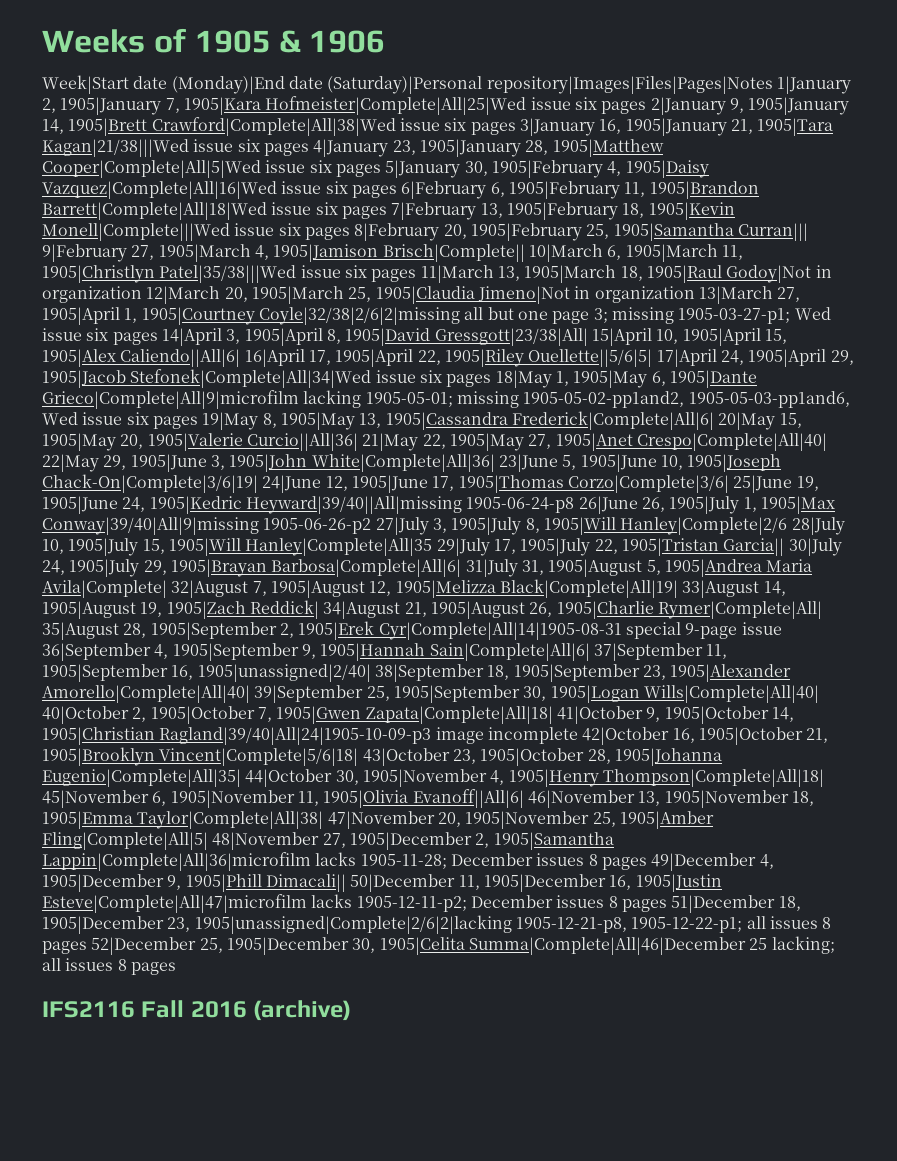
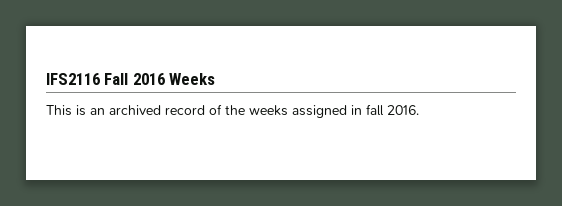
- Weeks of 1905 & 1906
- Week|Start date (Monday)|End date (Saturday)|Personal repository|Images|Files|Pages|Notes 1|January 2, 1905|January 7, 1905|Kara Hofmeister|Complete|All|25|Wed issue six pages 2|January 9, 1905|January 14, 1905|Brett Crawford|Complete|All|38|Wed issue six pages 3|January 16, 1905|January 21, 1905|Tara Kagan|21/38|||Wed issue six pages 4|January 23, 1905|January 28, 1905|Matthew Cooper|Complete|All|5|Wed issue six pages 5|January 30, 1905|February 4, 1905|Daisy Vazquez|Complete|All|16|Wed issue six pages 6|February 6, 1905|February 11, 1905|Brandon Barrett|Complete|All|18|Wed issue six pages 7|February 13, 1905|February 18, 1905|Kevin Monell|Complete|||Wed issue six pages 8|February 20, 1905|February 25, 1905|Samantha Curran||| 9|February 27, 1905|March 4, 1905|Jamison Brisch|Complete|| 10|March 6, 1905|March 11, 1905|Christlyn Patel|35/38|||Wed issue six pages 11|March 13, 1905|March 18, 1905|Raul Godoy|Not in organization 12|March 20, 1905|March 25, 1905|Claudia Jimeno|Not in organization 13|March 27, 1905|April 1, 1905|Courtney Coyle|32/38|2/6|2|missing all but one page 3; missing 1905-03-27-p1; Wed issue six pages 14|April 3, 1905|April 8, 1905|David Gressgott|23/38|All| 15|April 10, 1905|April 15, 1905|Alex Caliendo||All|6| 16|April 17, 1905|April 22, 1905|Riley Ouellette||5/6|5| 17|April 24, 1905|April 29, 1905|Jacob Stefonek|Complete|All|34|Wed issue six pages 18|May 1, 1905|May 6, 1905|Dante Grieco|Complete|All|9|microfilm lacking 1905-05-01; missing 1905-05-02-pp1and2, 1905-05-03-pp1and6, Wed issue six pages 19|May 8, 1905|May 13, 1905|Cassandra Frederick|Complete|All|6| 20|May 15, 1905|May 20, 1905|Valerie Curcio||All|36| 21|May 22, 1905|May 27, 1905|Anet Crespo|Complete|All|40| 22|May 29, 1905|June 3, 1905|John White|Complete|All|36| 23|June 5, 1905|June 10, 1905|Joseph Chack-On|Complete|3/6|19| 24|June 12, 1905|June 17, 1905|Thomas Corzo|Complete|3/6| 25|June 19, 1905|June 24, 1905|Kedric Heyward|39/40||All|missing 1905-06-24-p8 26|June 26, 1905|July 1, 1905|Max Conway|39/40|All|9|missing 1905-06-26-p2 27|July 3, 1905|July 8, 1905|Will Hanley|Complete|2/6 28|July 10, 1905|July 15, 1905|Will Hanley|Complete|All|35 29|July 17, 1905|July 22, 1905|Tristan Garcia|| 30|July 24, 1905|July 29, 1905|Brayan Barbosa|Complete|All|6| 31|July 31, 1905|August 5, 1905|Andrea Maria Avila|Complete| 32|August 7, 1905|August 12, 1905|Melizza Black|Complete|All|19| 33|August 14, 1905|August 19, 1905|Zach Reddick| 34|August 21, 1905|August 26, 1905|Charlie Rymer|Complete|All| 35|August 28, 1905|September 2, 1905|Erek Cyr|Complete|All|14|1905-08-31 special 9-page issue 36|September 4, 1905|September 9, 1905|Hannah Sain|Complete|All|6| 37|September 11, 1905|September 16, 1905|unassigned|2/40| 38|September 18, 1905|September 23, 1905|Alexander Amorello|Complete|All|40| 39|September 25, 1905|September 30, 1905|Logan Wills|Complete|All|40| 40|October 2, 1905|October 7, 1905|Gwen Zapata|Complete|All|18| 41|October 9, 1905|October 14, 1905|Christian Ragland|39/40|All|24|1905-10-09-p3 image incomplete 42|October 16, 1905|October 21, 1905|Brooklyn Vincent|Complete|5/6|18| 43|October 23, 1905|October 28, 1905|Johanna Eugenio|Complete|All|35| 44|October 30, 1905|November 4, 1905|Henry Thompson|Complete|All|18| 45|November 6, 1905|November 11, 1905|Olivia Evanoff||All|6| 46|November 13, 1905|November 18, 1905|Emma Taylor|Complete|All|38| 47|November 20, 1905|November 25, 1905|Amber Fling|Complete|All|5| 48|November 27, 1905|December 2, 1905|Samantha Lappin|Complete|All|36|microfilm lacks 1905-11-28; December issues 8 pages 49|December 4, 1905|December 9, 1905|Phill Dimacali|| 50|December 11, 1905|December 16, 1905|Justin Esteve|Complete|All|47|microfilm lacks 1905-12-11-p2; December issues 8 pages 51|December 18, 1905|December 23, 1905|unassigned|Complete|2/6|2|lacking 1905-12-21-p8, 1905-12-22-p1; all issues 8 pages 52|December 25, 1905|December 30, 1905|Celita Summa|Complete|All|46|December 25 lacking; all issues 8 pages
- IFS2116 Fall 2016 (archive)
+ IFS2116 Fall 2016 Weeks
+ This is an archived record of the weeks assigned in fall 2016.

